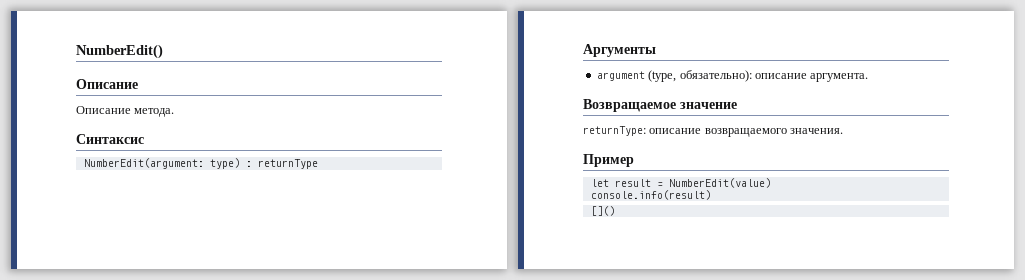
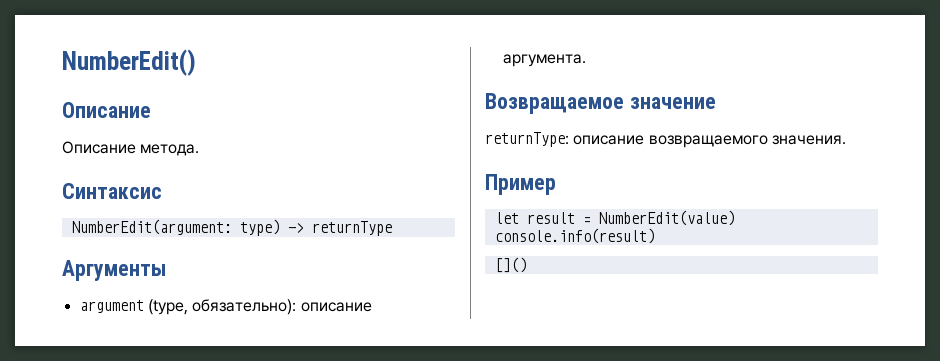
- NumberEdit(argument: type) : returnType
+ NumberEdit(argument: type) -> returnType

